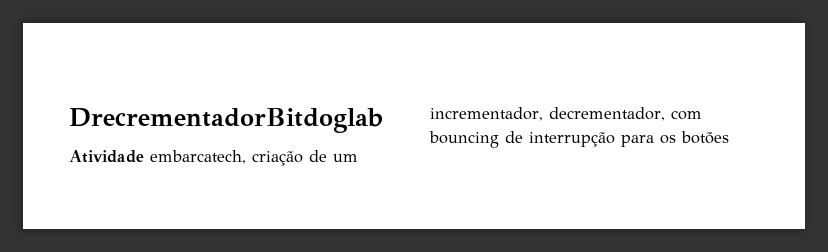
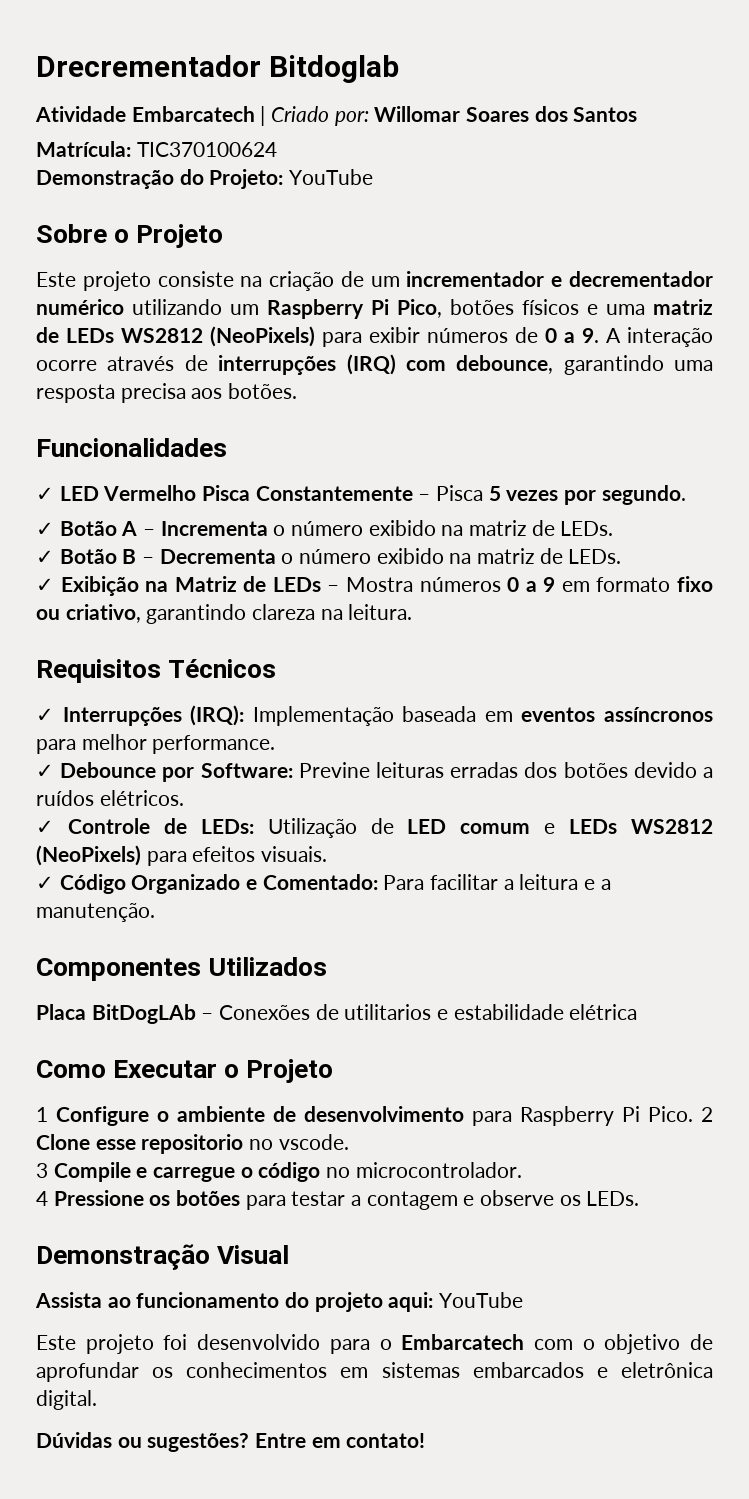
- DrecrementadorBitdoglab
+ Drecrementador Bitdoglab
- Atividade embarcatech, criação de um incrementador, decrementador, com bouncing de interrupção para os botões
+ Atividade Embarcatech | Criado por: Willomar Soares dos Santos
+ Matrícula: TIC370100624
+ Demonstração do Projeto: YouTube
+ Sobre o Projeto
+ Este projeto consiste na criação de um incrementador e decrementador numérico utilizando um Raspberry Pi Pico, botões físicos e uma matriz de LEDs WS2812 (NeoPixels) para exibir números de 0 a 9. A interação ocorre através de interrupções (IRQ) com debounce, garantindo uma resposta precisa aos botões.
+ Funcionalidades
+ ✓ LED Vermelho Pisca Constantemente – Pisca 5 vezes por segundo.
+ ✓ Botão A – Incrementa o número exibido na matriz de LEDs.
+ ✓ Botão B – Decrementa o número exibido na matriz de LEDs.
+ ✓ Exibição na Matriz de LEDs – Mostra números 0 a 9 em formato fixo ou criativo, garantindo clareza na leitura.
+ Requisitos Técnicos
+ ✓ Interrupções (IRQ): Implementação baseada em eventos assíncronos para melhor performance.
+ ✓ Debounce por Software: Previne leituras erradas dos botões devido a ruídos elétricos.
+ ✓ Controle de LEDs: Utilização de LED comum e LEDs WS2812 (NeoPixels) para efeitos visuais.
+ ✓ Código Organizado e Comentado: Para facilitar a leitura e a manutenção.
+ Componentes Utilizados
+ Placa BitDogLAb – Conexões de utilitarios e estabilidade elétrica
+ Como Executar o Projeto
+ 1 Configure o ambiente de desenvolvimento para Raspberry Pi Pico. 2 Clone esse repositorio no vscode.
+ 3 Compile e carregue o código no microcontrolador.
+ 4 Pressione os botões para testar a contagem e observe os LEDs.
+ Demonstração Visual
+ Assista ao funcionamento do projeto aqui: YouTube
+ Este projeto foi desenvolvido para o Embarcatech com o objetivo de aprofundar os conhecimentos em sistemas embarcados e eletrônica digital.
+ Dúvidas ou sugestões? Entre em contato!

